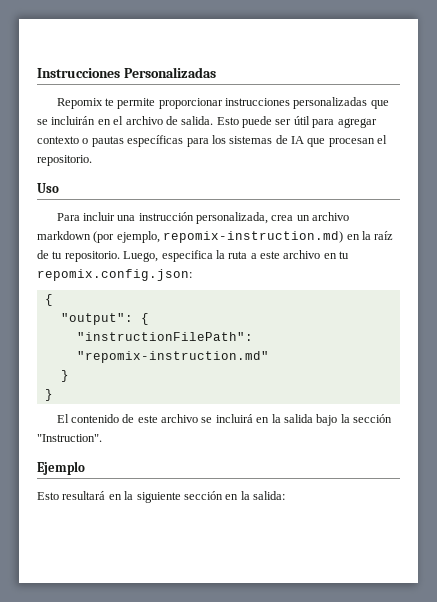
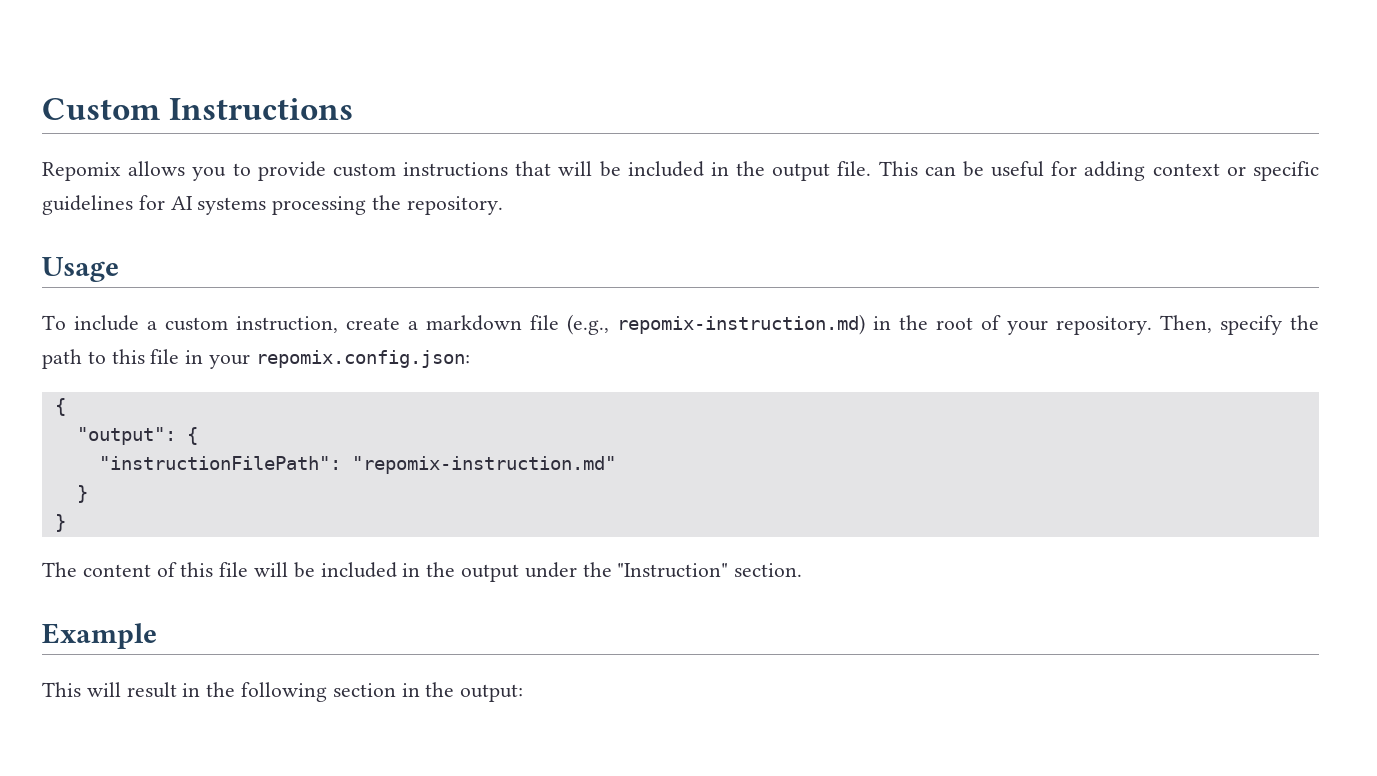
- Instrucciones Personalizadas
+ Custom Instructions
- Repomix te permite proporcionar instrucciones personalizadas que se incluirán en el archivo de salida. Esto puede ser útil para agregar contexto o pautas específicas para los sistemas de IA que procesan el repositorio.
- Uso
- Para incluir una instrucción personalizada, crea un archivo markdown (por ejemplo, repomix-instruction.md) en la raíz de tu repositorio. Luego, especifica la ruta a este archivo en tu repomix.config.json:
+ Repomix allows you to provide custom instructions that will be included in the output file. This can be useful for adding context or specific guidelines for AI systems processing the repository.
+ Usage
+ To include a custom instruction, create a markdown file (e.g., repomix-instruction.md) in the root of your repository. Then, specify the path to this file in your repomix.config.json:
- El contenido de este archivo se incluirá en la salida bajo la sección "Instruction".
- Ejemplo
- Esto resultará en la siguiente sección en la salida:
+ The content of this file will be included in the output under the "Instruction" section.
+ Example
+ This will result in the following section in the output:

